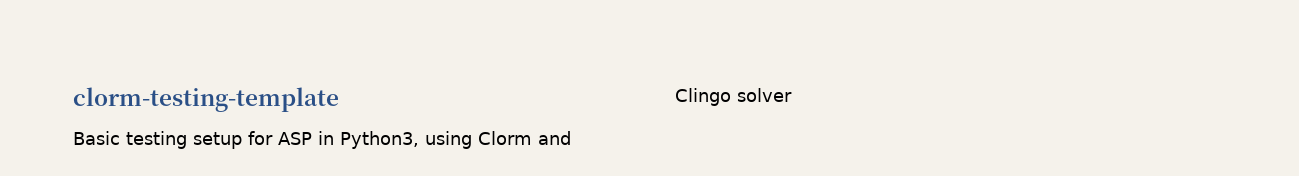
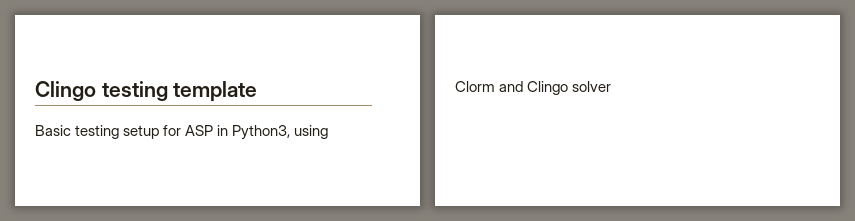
- clorm-testing-template
+ Clingo testing template

